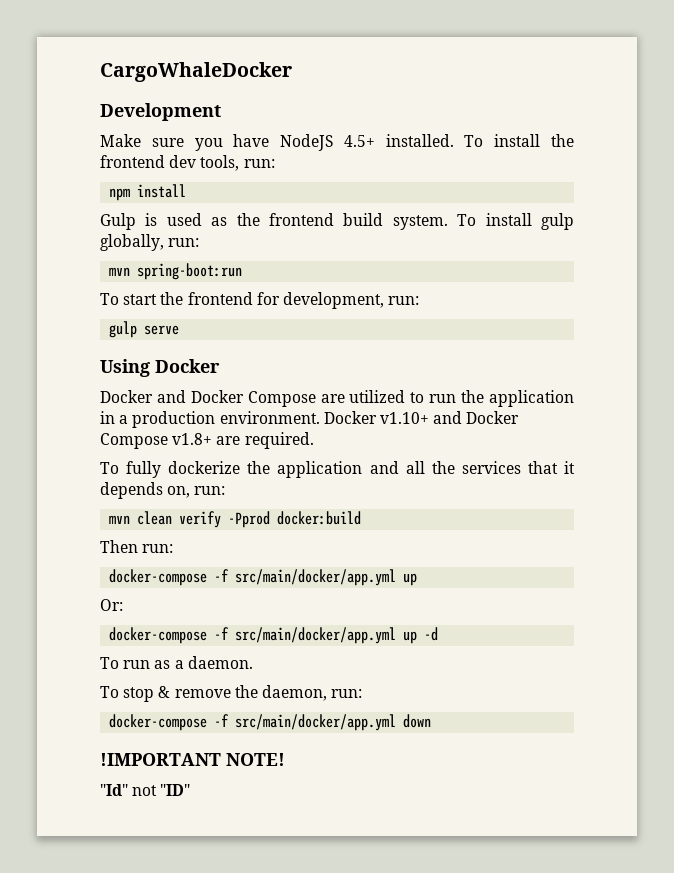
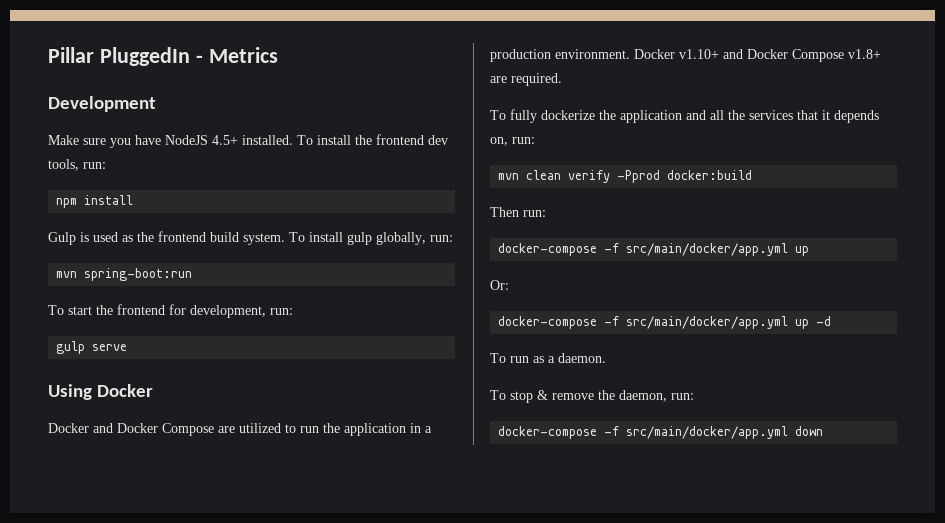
- CargoWhaleDocker
+ Pillar PluggedIn - Metrics
- !IMPORTANT NOTE!
- "Id" not "ID"

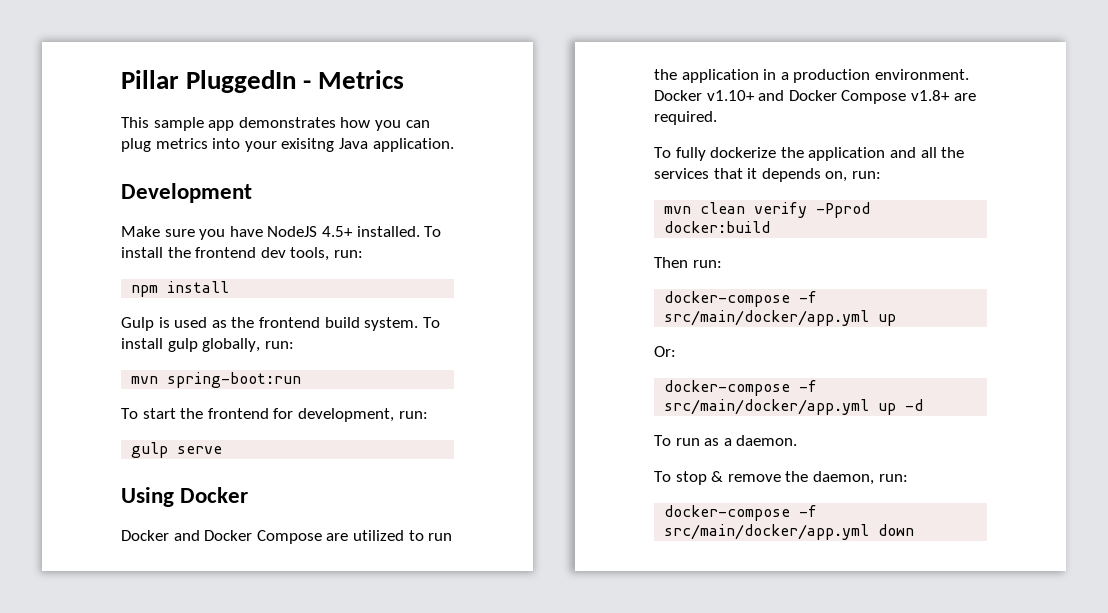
+ This sample app demonstrates how you can plug metrics into your exisitng Java application.

